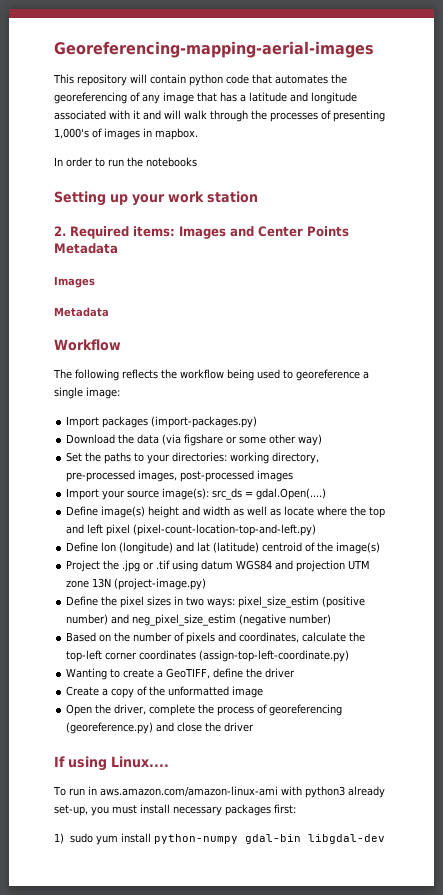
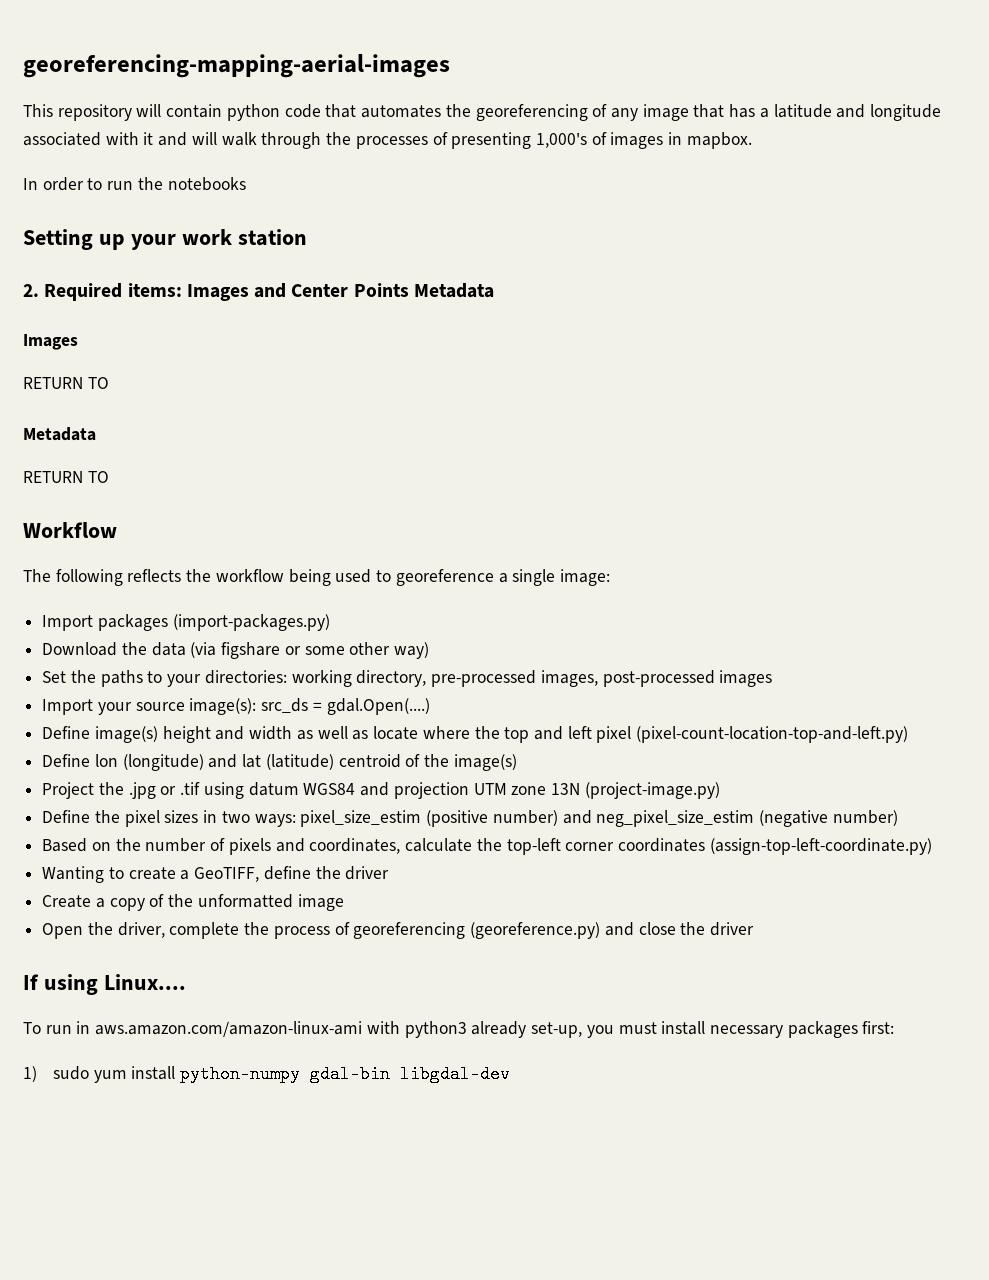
- Georeferencing-mapping-aerial-images
+ georeferencing-mapping-aerial-images
  2. Required items: Images and Center Points Metadata
  Images
+ RETURN TO
  Metadata
+ RETURN TO

